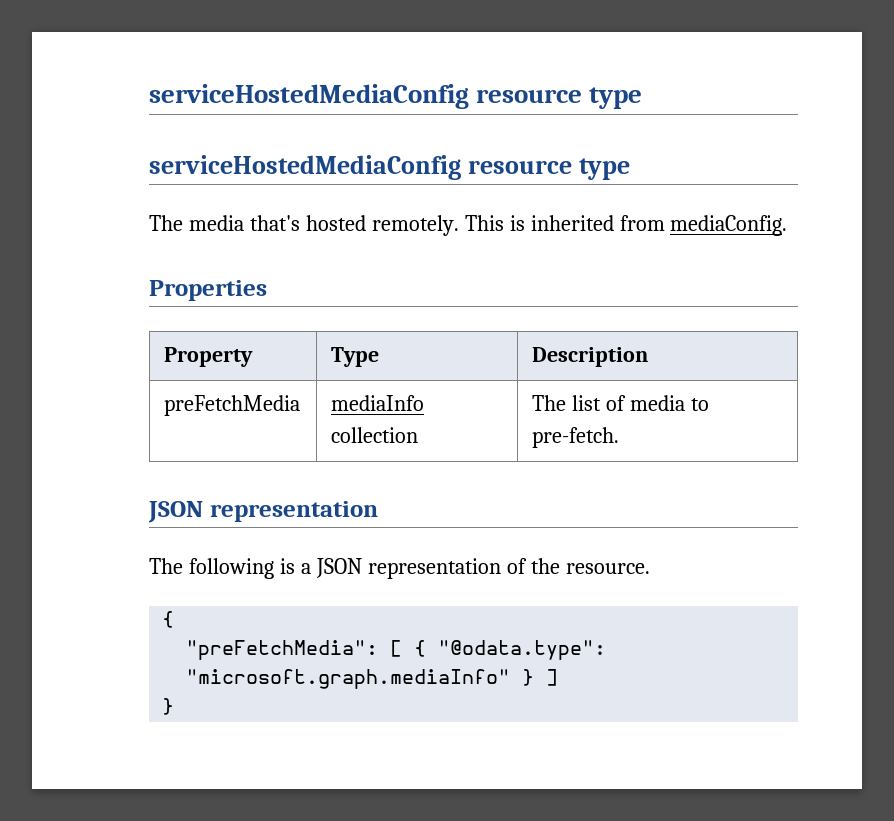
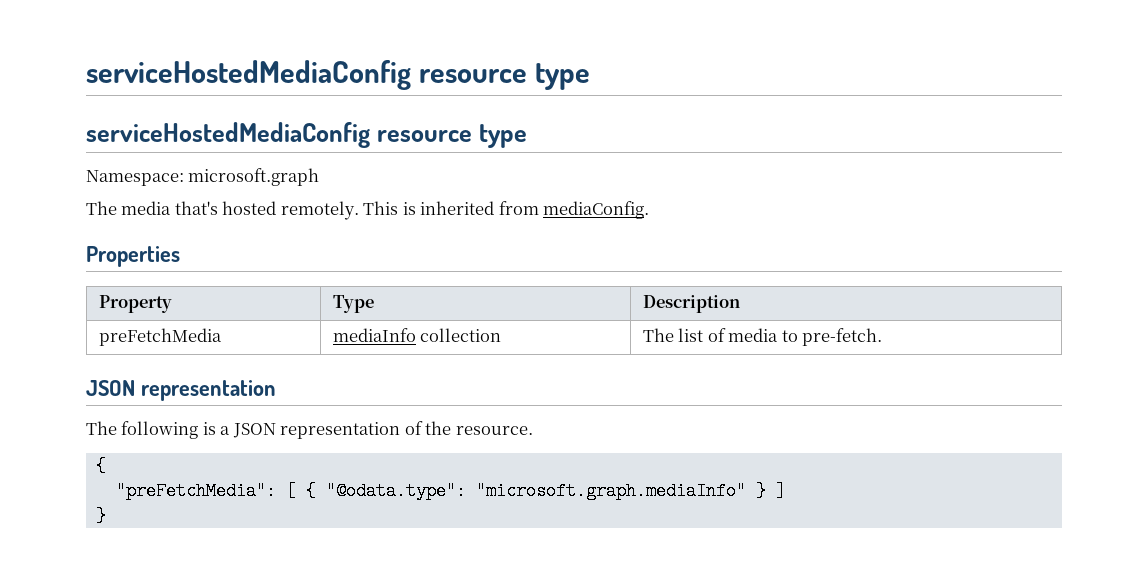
+ Namespace: microsoft.graph

